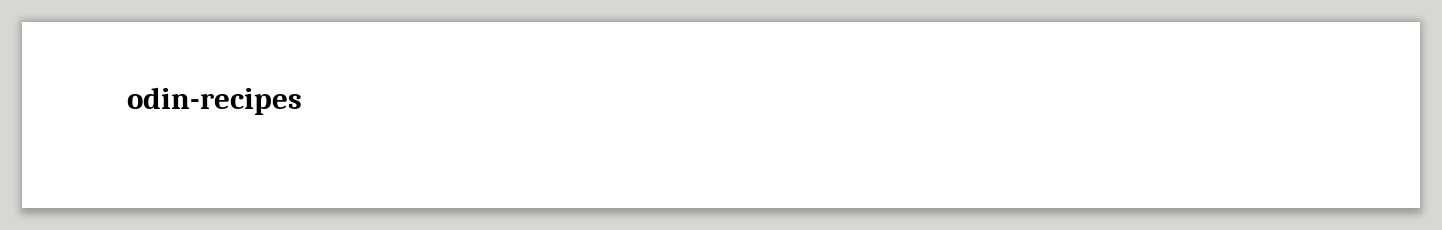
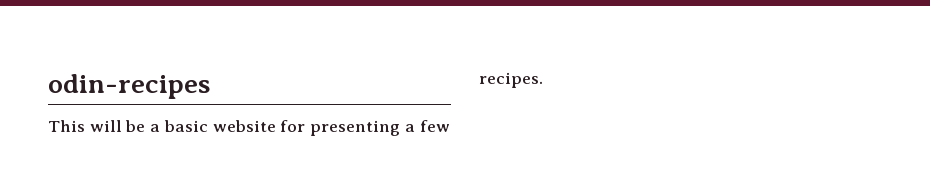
+ This will be a basic website for presenting a few recipes.

